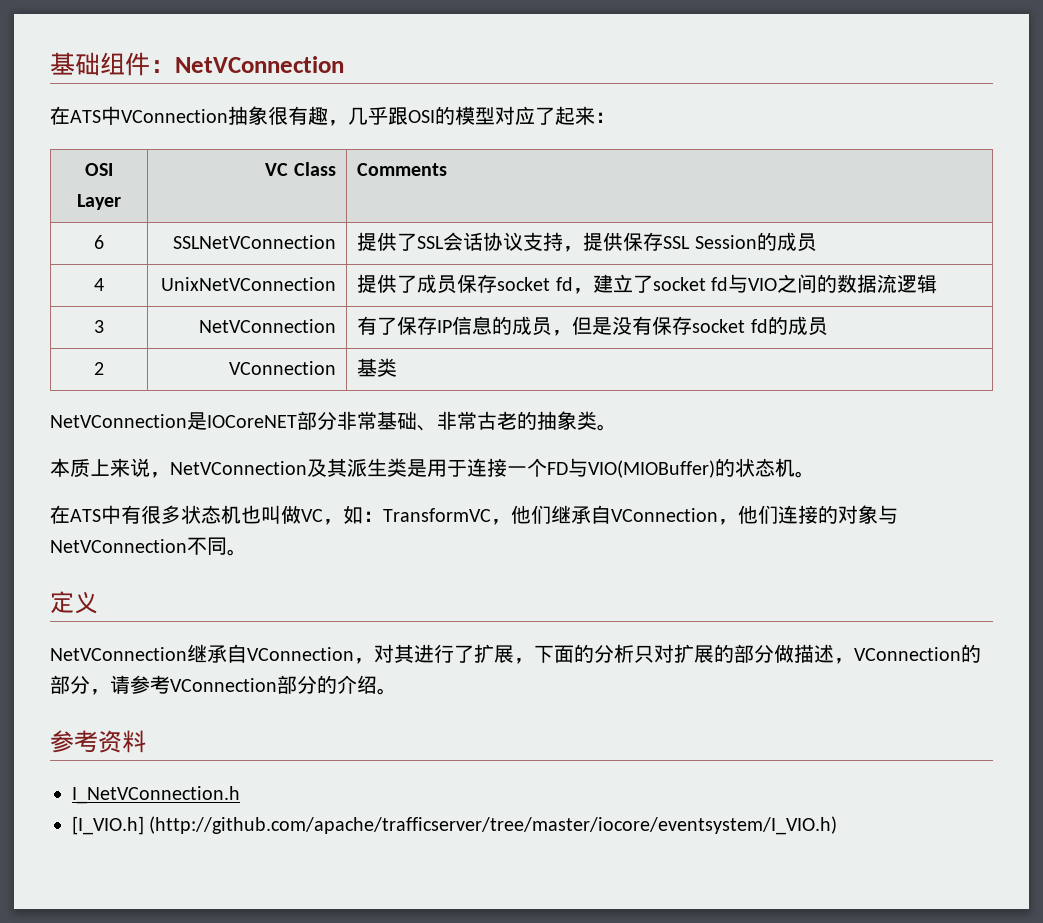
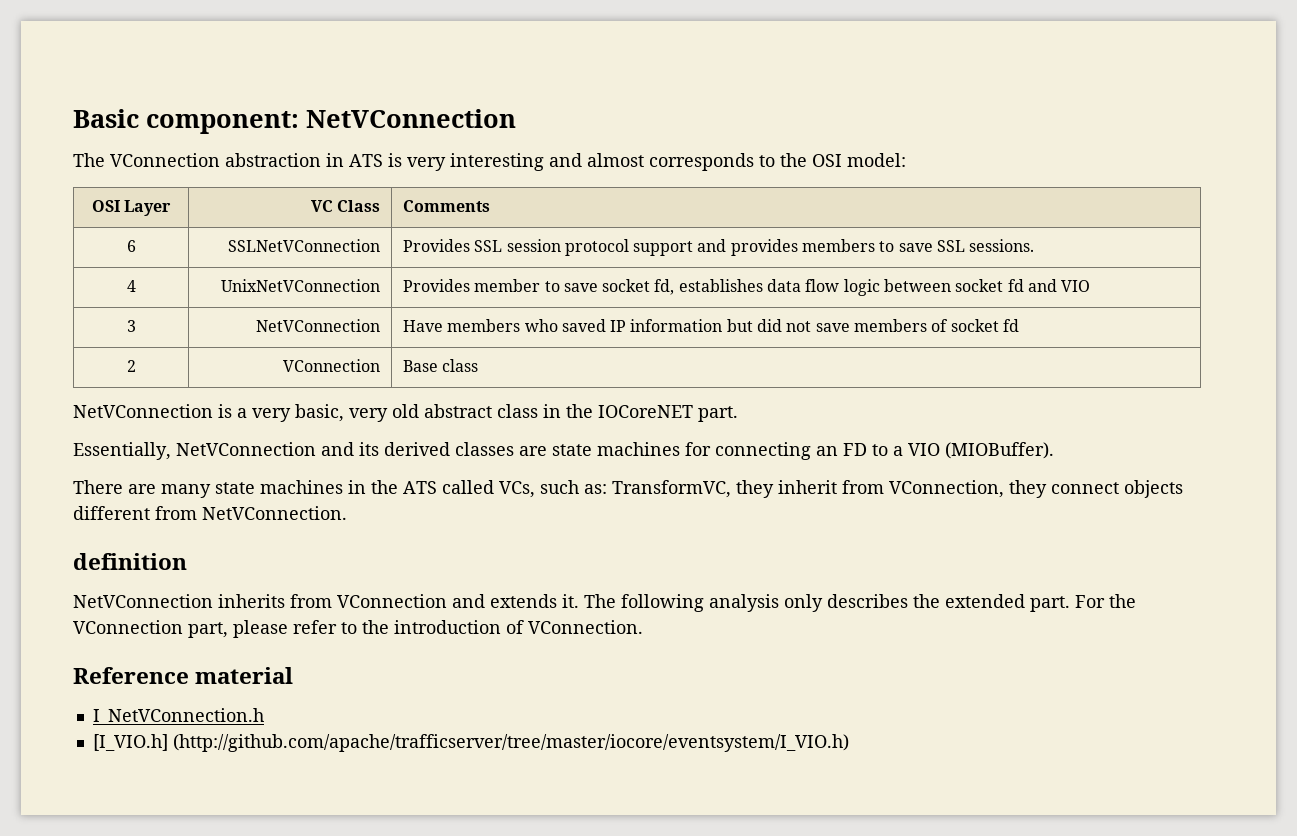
- 基础组件：NetVConnection
+ Basic component: NetVConnection
- 在ATS中VConnection抽象很有趣，几乎跟OSI的模型对应了起来：
+ The VConnection abstraction in ATS is very interesting and almost corresponds to the OSI model:
- 6 | SSLNetVConnection | 提供了SSL会话协议支持，提供保存SSL Session的成员
- 4 | UnixNetVConnection | 提供了成员保存socket fd，建立了socket fd与VIO之间的数据流逻辑
- 3 | NetVConnection | 有了保存IP信息的成员，但是没有保存socket fd的成员
+ 6 | SSLNetVConnection | Provides SSL session protocol support and provides members to save SSL sessions.
+ 4 | UnixNetVConnection | Provides member to save socket fd, establishes data flow logic between socket fd and VIO
+ 3 | NetVConnection | Have members who saved IP information but did not save members of socket fd
- 2 | VConnection | 基类
- NetVConnection是IOCoreNET部分非常基础、非常古老的抽象类。
- 本质上来说，NetVConnection及其派生类是用于连接一个FD与VIO(MIOBuffer)的状态机。
- 在ATS中有很多状态机也叫做VC，如：TransformVC，他们继承自VConnection，他们连接的对象与NetVConnection不同。
- 定义
- NetVConnection继承自VConnection，对其进行了扩展，下面的分析只对扩展的部分做描述，VConnection的部分，请参考VConnection部分的介绍。
- 参考资料
+ 2 | VConnection | Base class
+ NetVConnection is a very basic, very old abstract class in the IOCoreNET part.
+ Essentially, NetVConnection and its derived classes are state machines for connecting an FD to a VIO (MIOBuffer).
+ There are many state machines in the ATS called VCs, such as: TransformVC, they inherit from VConnection, they connect objects different from NetVConnection.
+ definition
+ NetVConnection inherits from VConnection and extends it. The following analysis only describes the extended part. For the VConnection part, please refer to the introduction of VConnection.
+ Reference material

